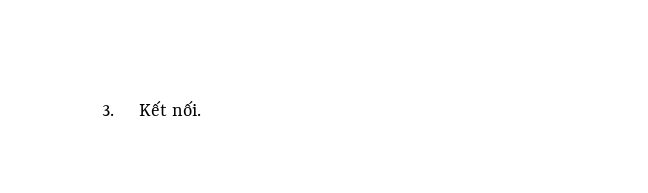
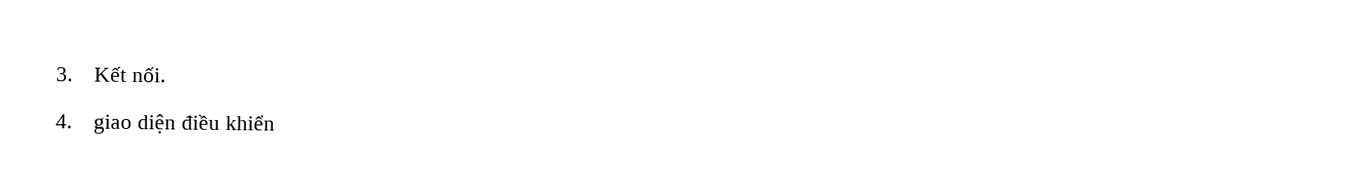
+ 4. giao diện điều khiển

